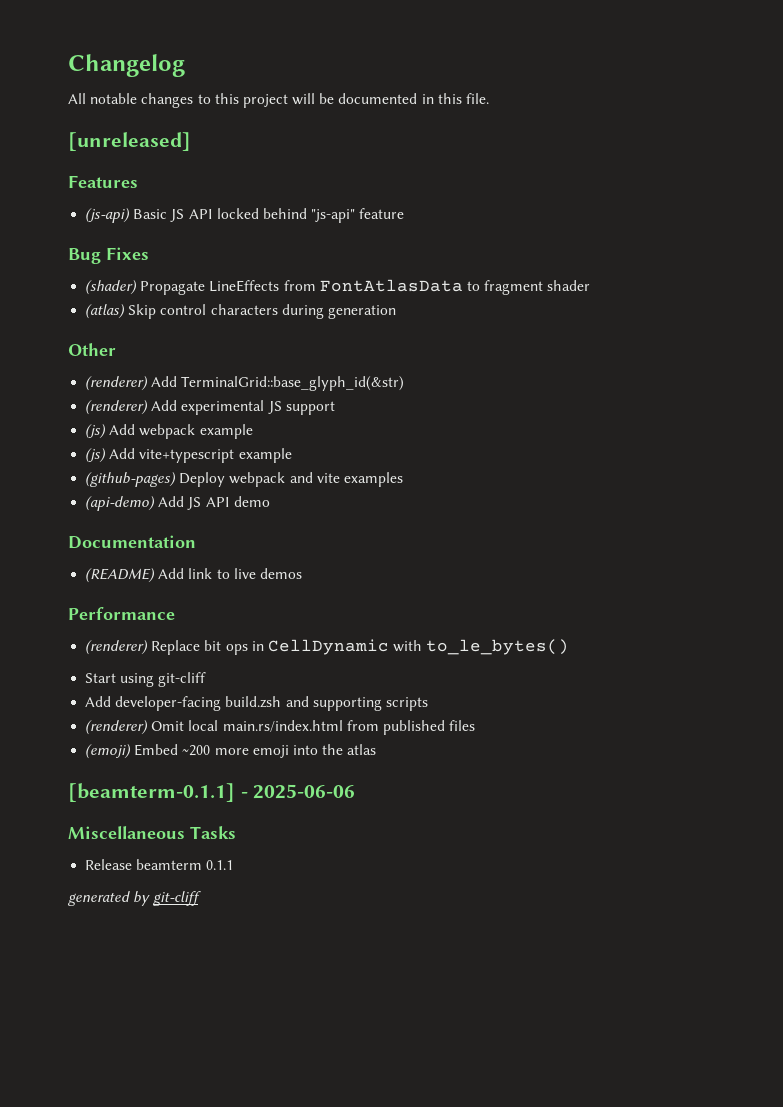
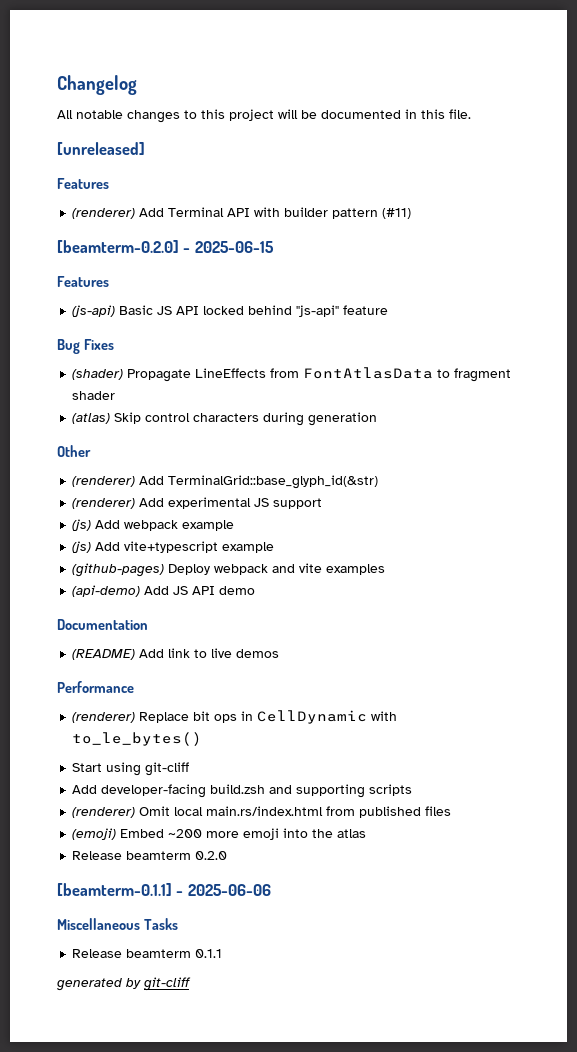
+ (renderer) Add Terminal API with builder pattern (#11)
+ [beamterm-0.2.0] - 2025-06-15
+ Features
+ Release beamterm 0.2.0

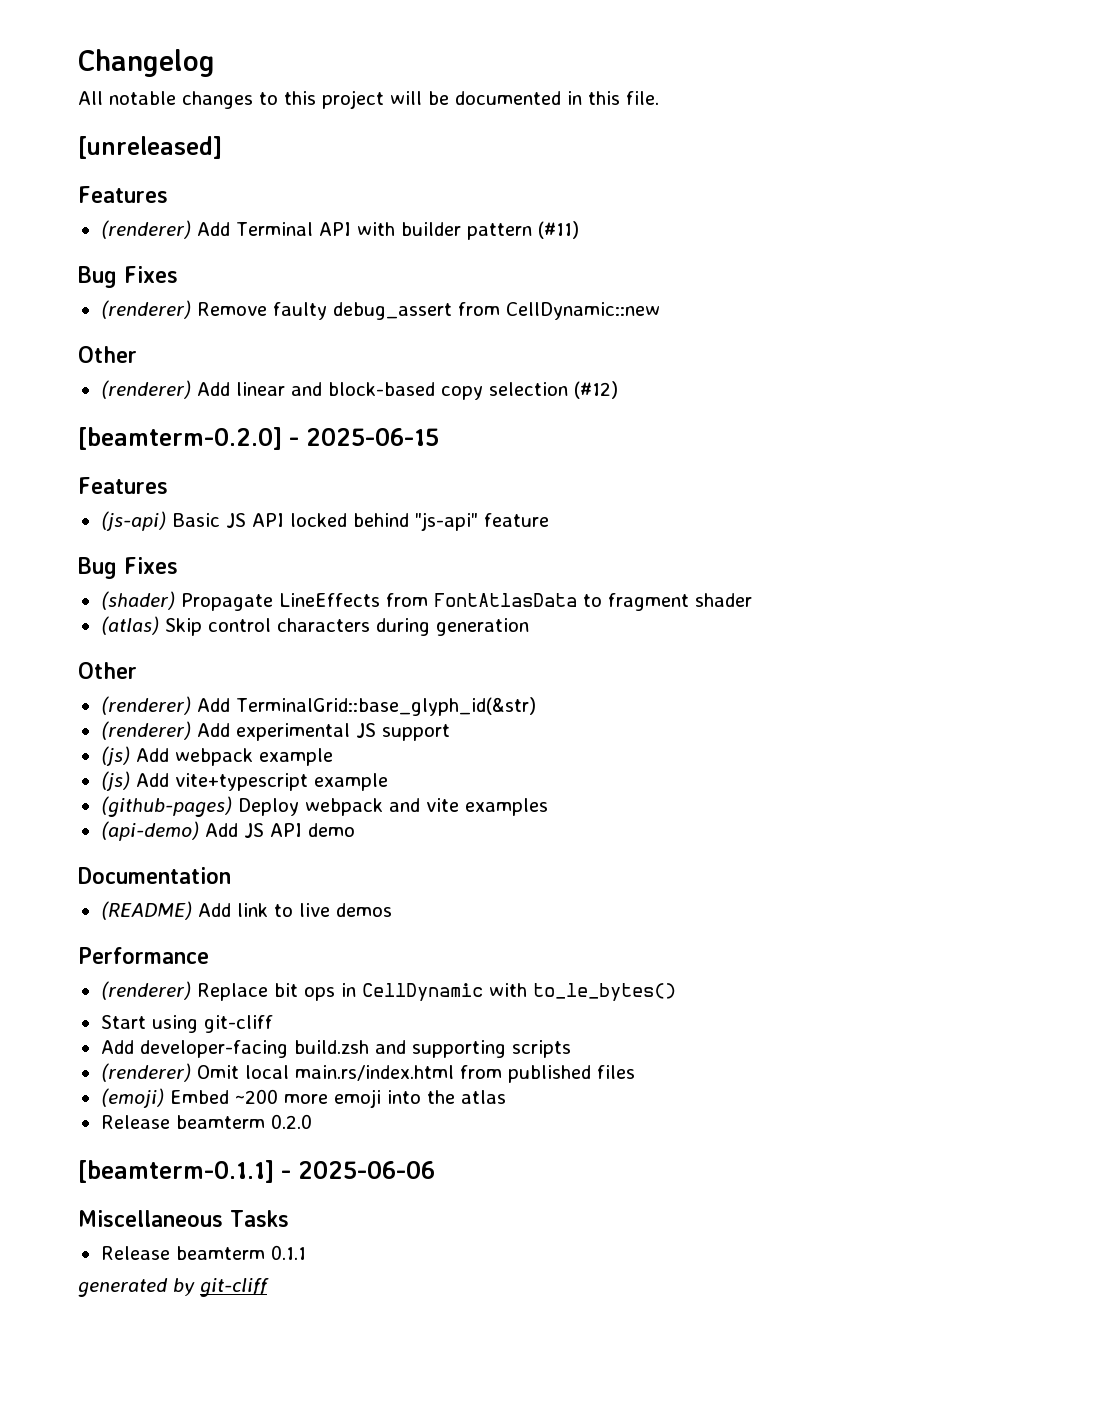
  (renderer) Add Terminal API with builder pattern (#11)
+ Bug Fixes
+ (renderer) Remove faulty debug_assert from CellDynamic::new
+ Other
+ (renderer) Add linear and block-based copy selection (#12)

